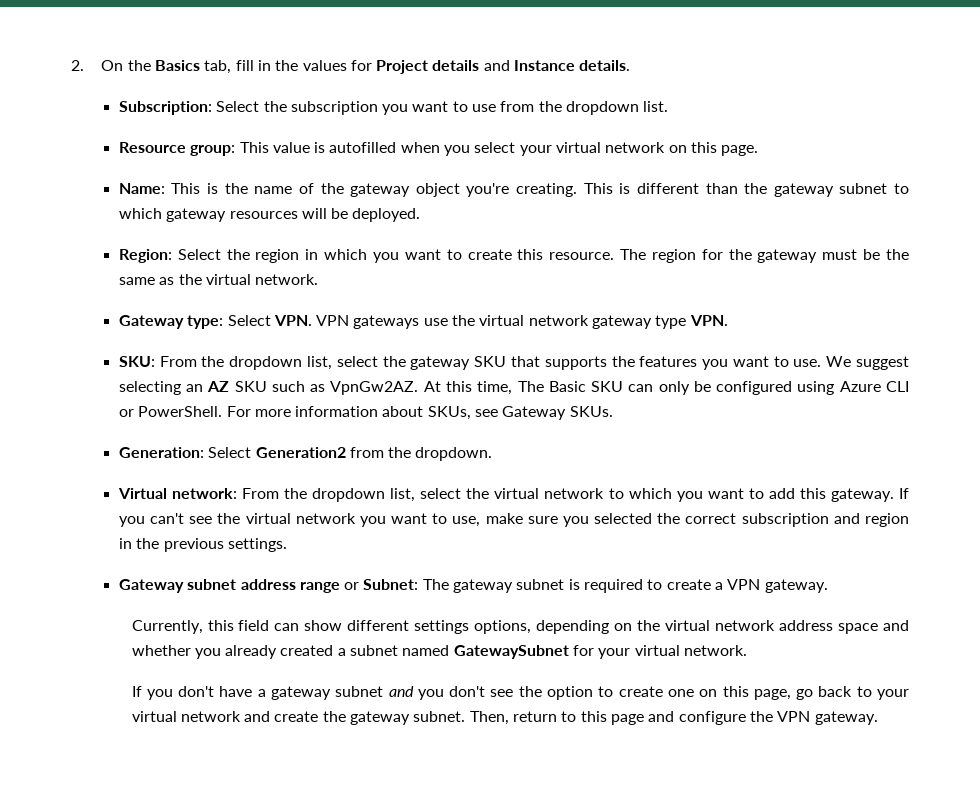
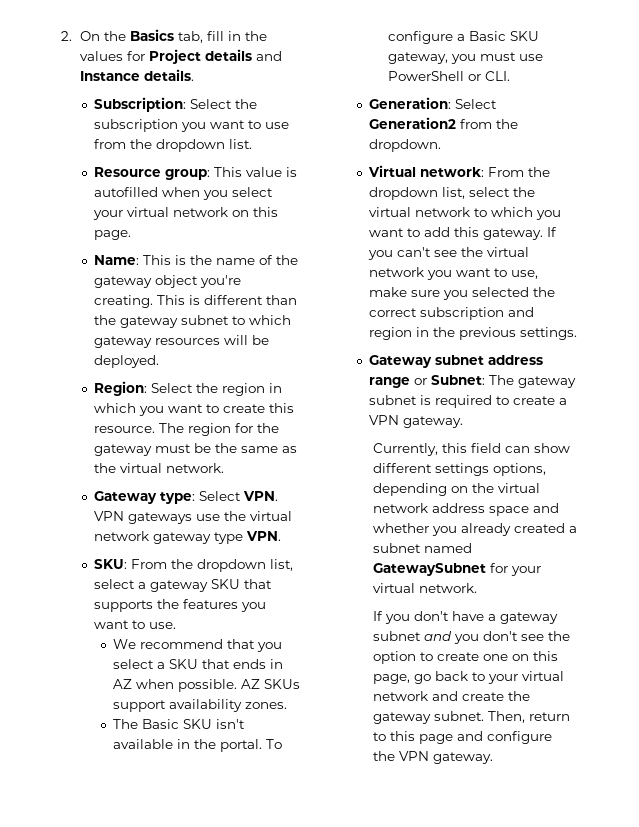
- SKU: From the dropdown list, select the gateway SKU that supports the features you want to use. We suggest selecting an AZ SKU such as VpnGw2AZ. At this time, The Basic SKU can only be configured using Azure CLI or PowerShell. For more information about SKUs, see Gateway SKUs.
+ SKU: From the dropdown list, select a gateway SKU that supports the features you want to use.
+ We recommend that you select a SKU that ends in AZ when possible. AZ SKUs support availability zones.
+ The Basic SKU isn't available in the portal. To configure a Basic SKU gateway, you must use PowerShell or CLI.

